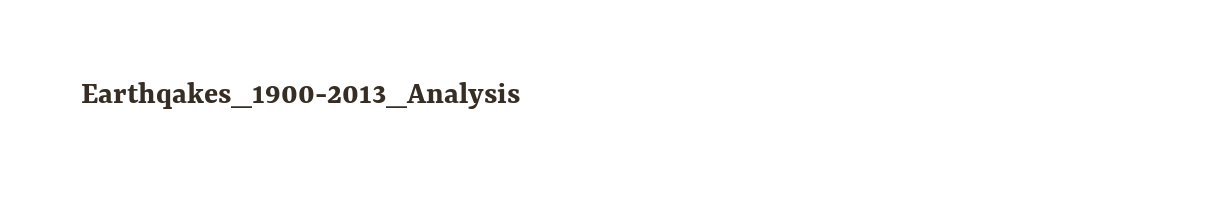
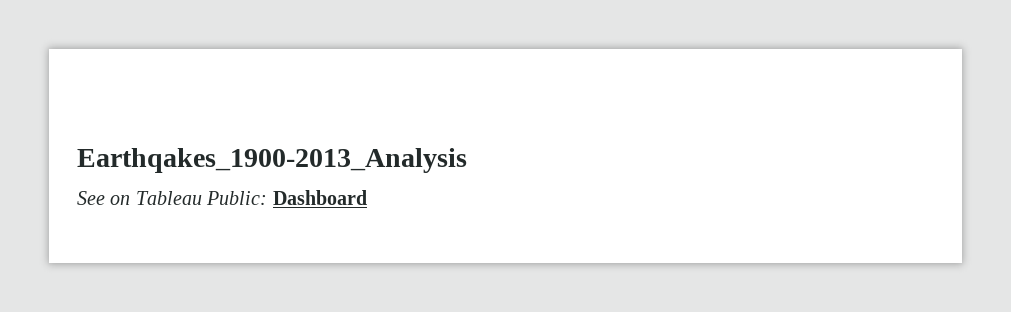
+ See on Tableau Public: Dashboard

